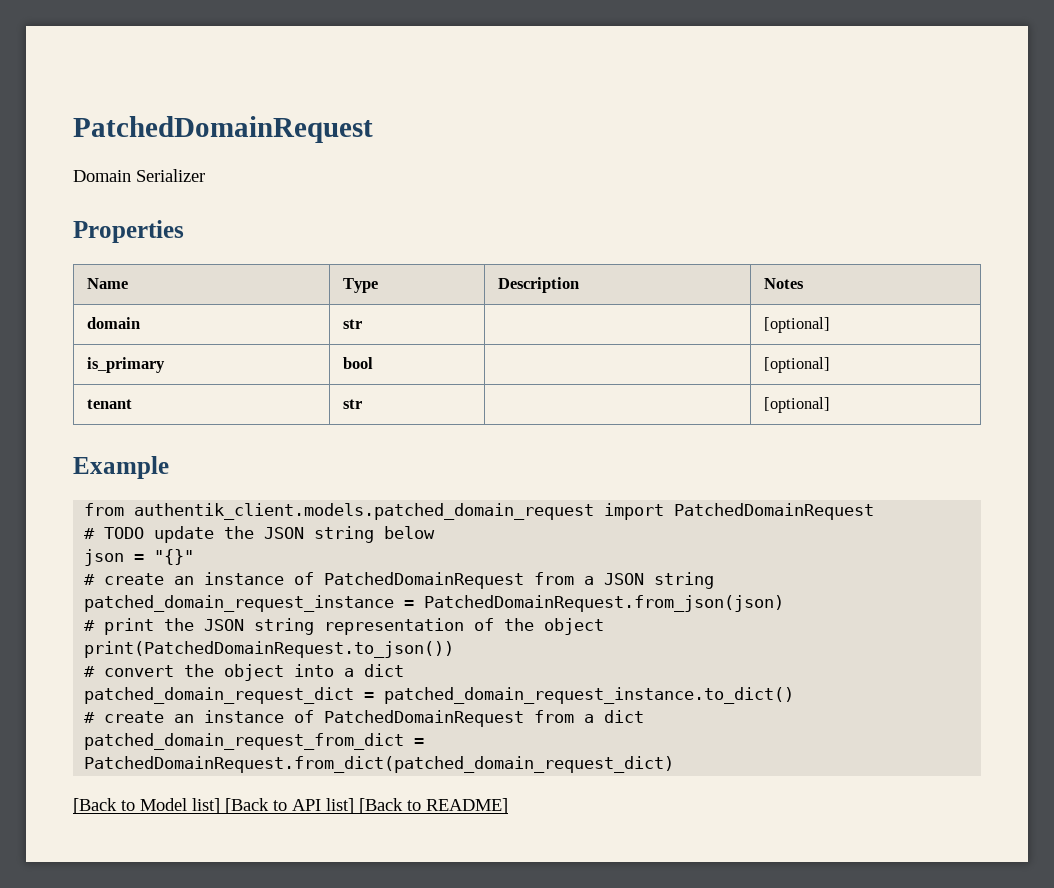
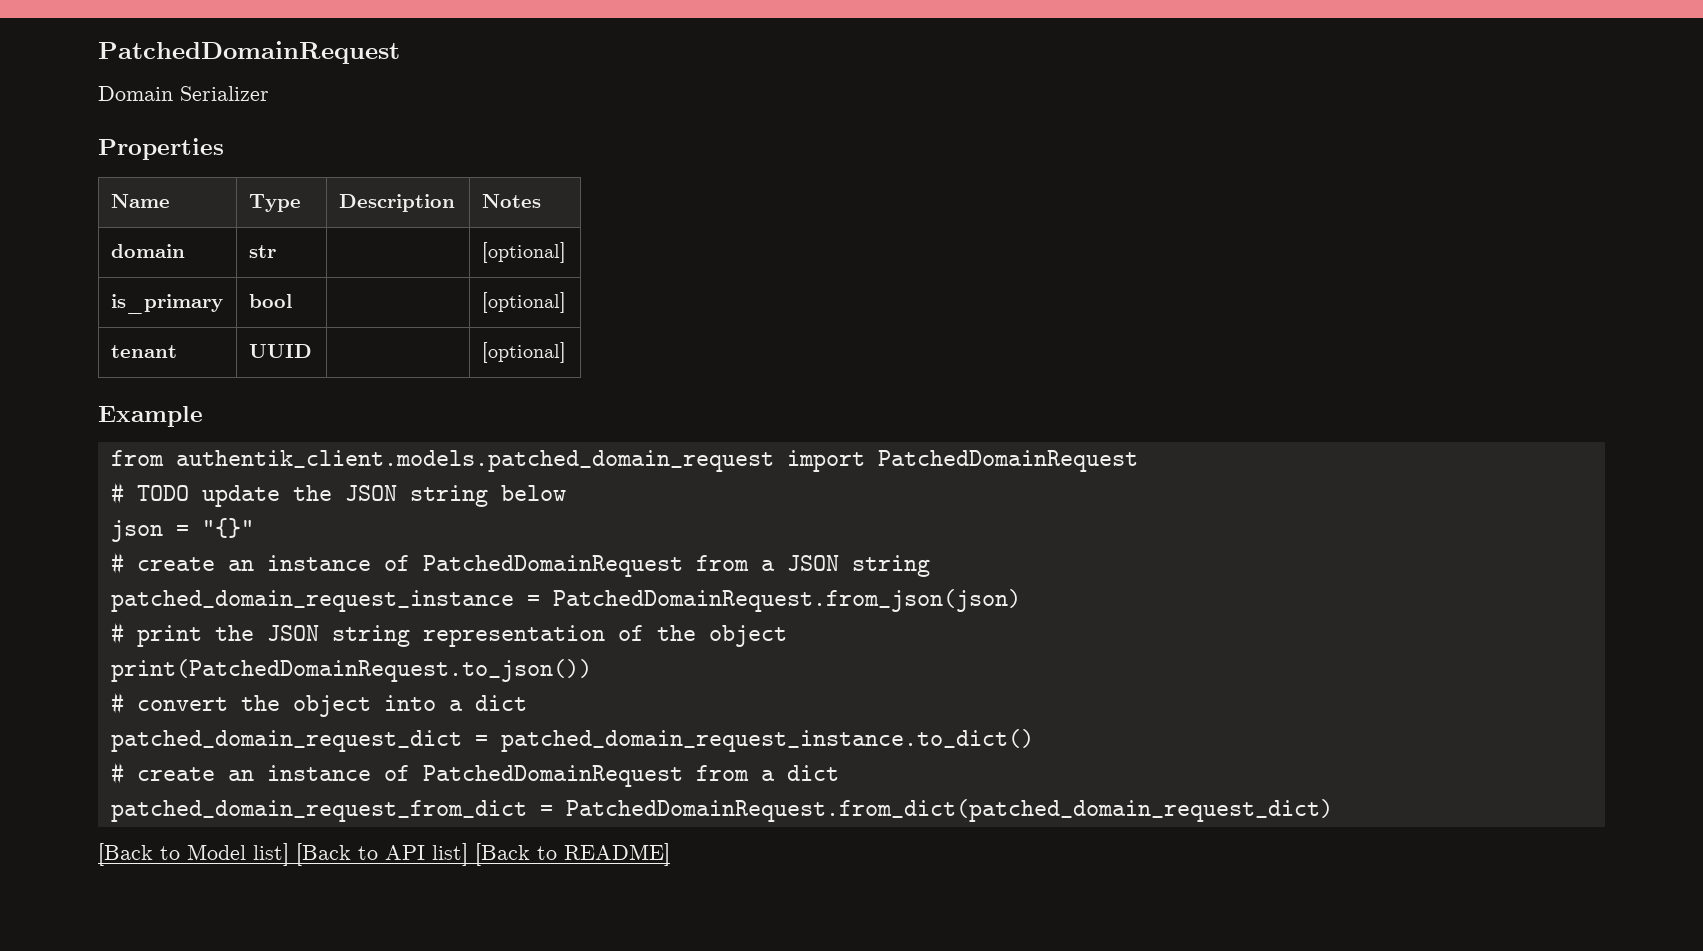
- tenant | str | | [optional]
+ tenant | UUID | | [optional]

